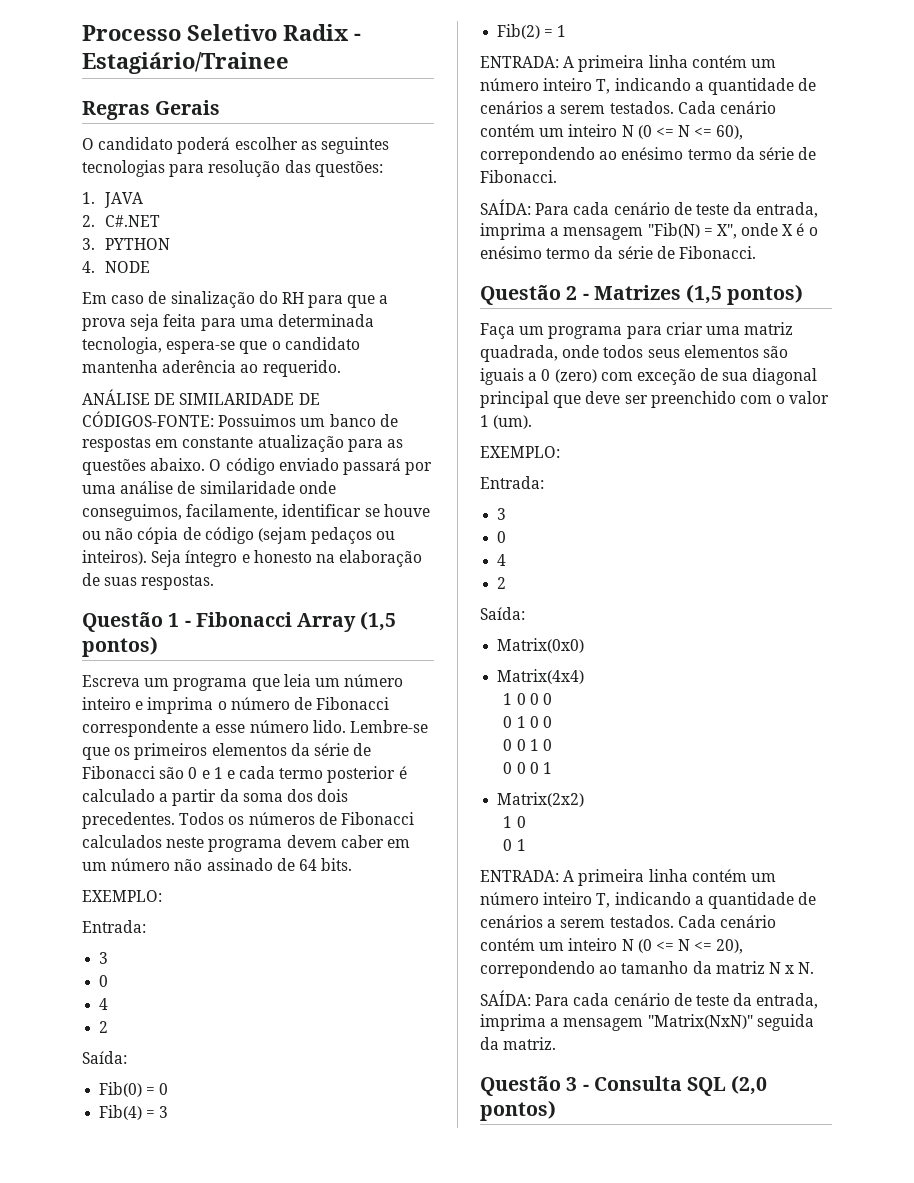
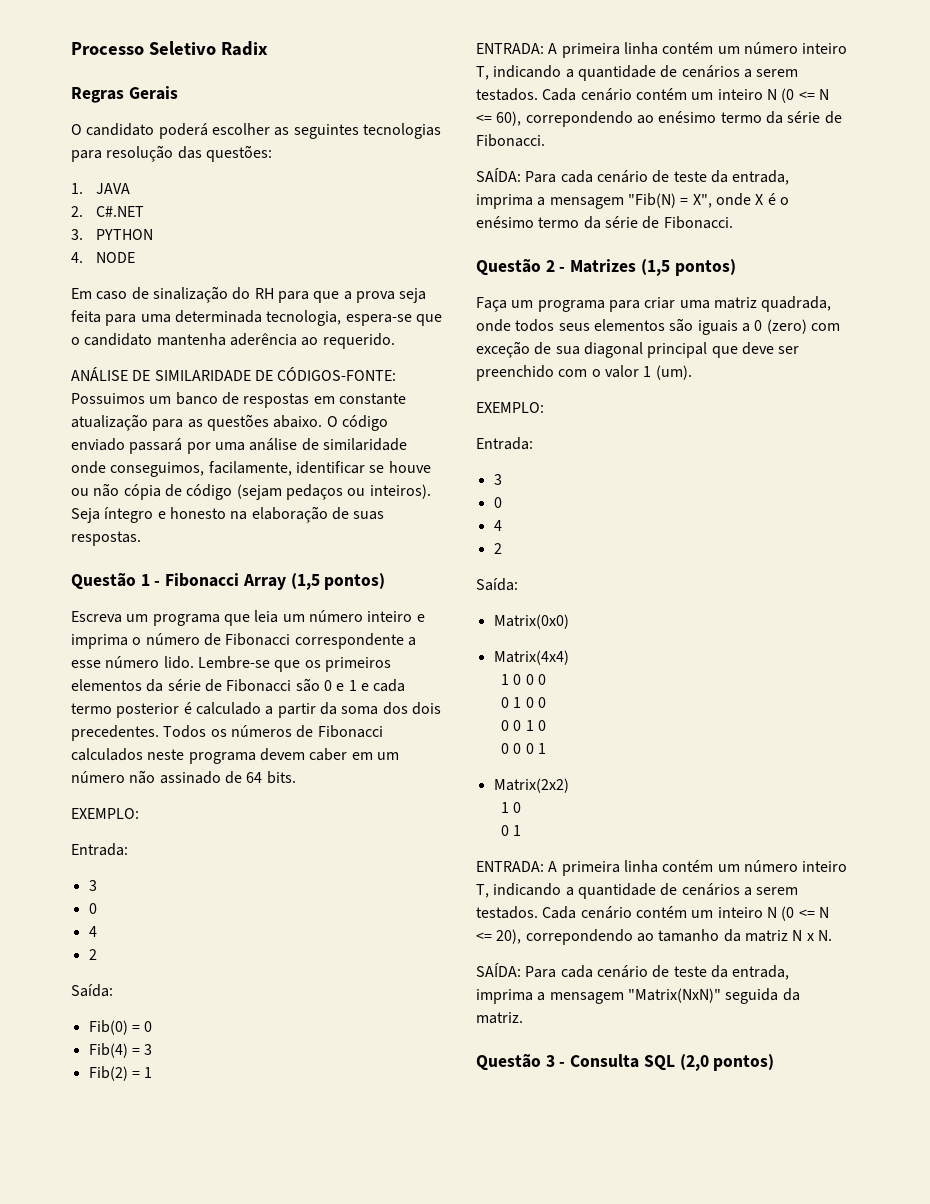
- Processo Seletivo Radix - Estagiário/Trainee
+ Processo Seletivo Radix

